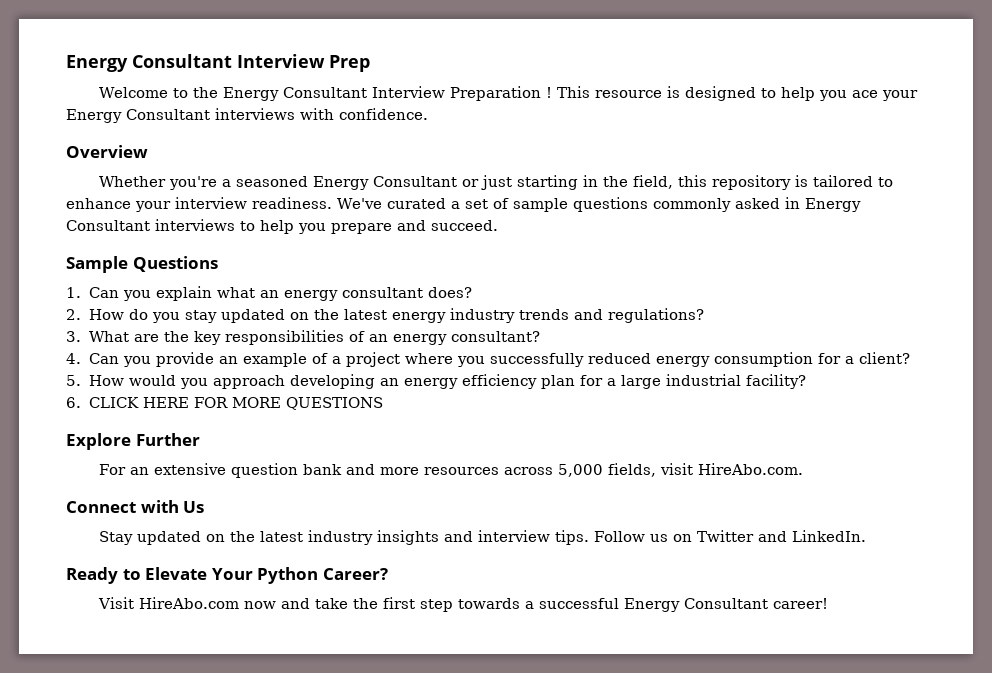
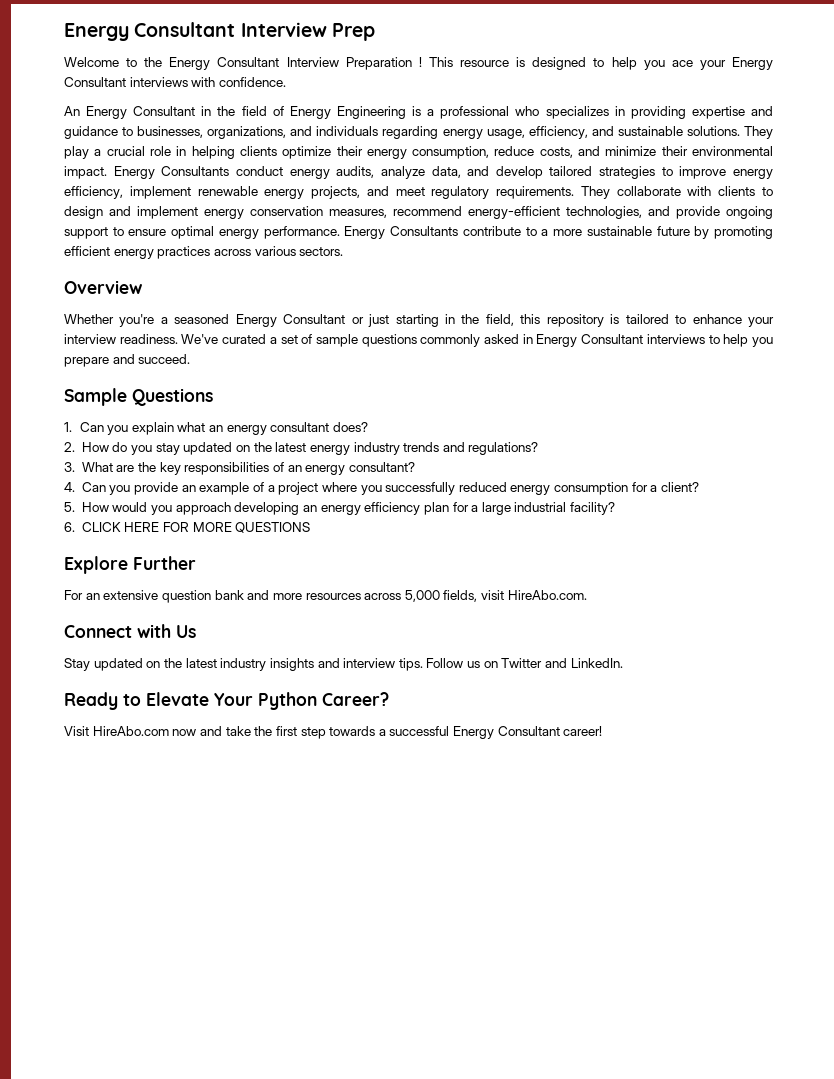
+ An Energy Consultant in the field of Energy Engineering is a professional who specializes in providing expertise and guidance to businesses, organizations, and individuals regarding energy usage, efficiency, and sustainable solutions. They play a crucial role in helping clients optimize their energy consumption, reduce costs, and minimize their environmental impact. Energy Consultants conduct energy audits, analyze data, and develop tailored strategies to improve energy efficiency, implement renewable energy projects, and meet regulatory requirements. They collaborate with clients to design and implement energy conservation measures, recommend energy-efficient technologies, and provide ongoing support to ensure optimal energy performance. Energy Consultants contribute to a more sustainable future by promoting efficient energy practices across various sectors.

